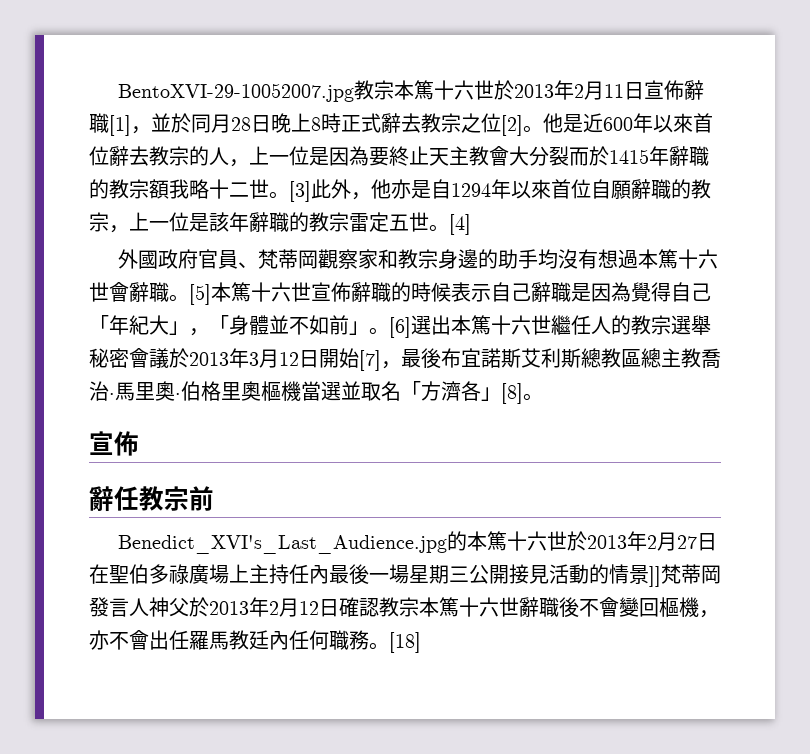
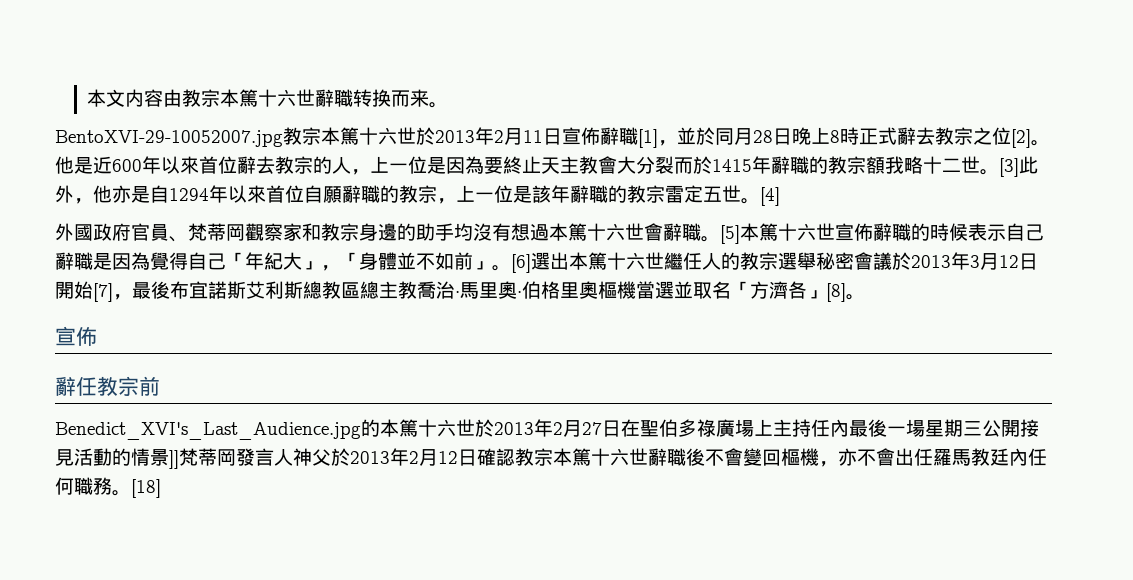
+ 本文内容由教宗本篤十六世辭職转换而来。

